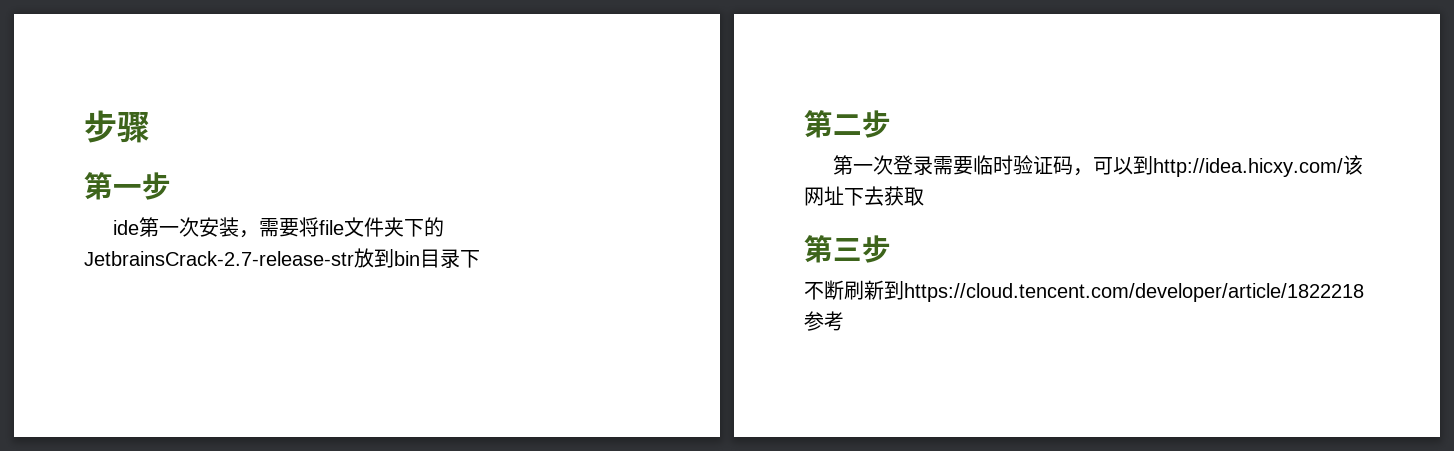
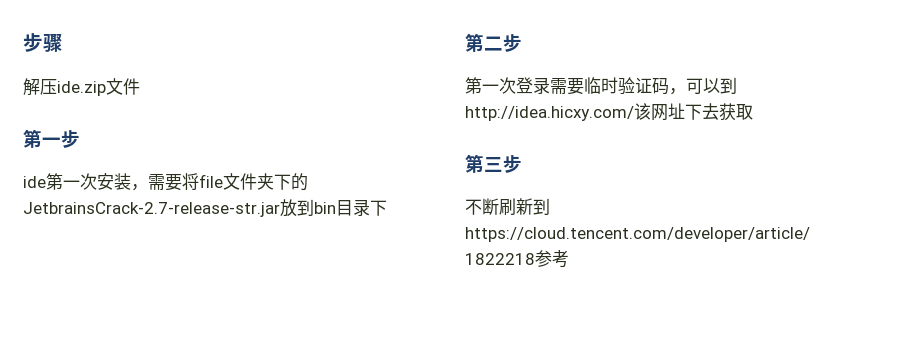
+ 解压ide.zip文件
- ide第一次安装，需要将file文件夹下的JetbrainsCrack-2.7-release-str放到bin目录下
+ ide第一次安装，需要将file文件夹下的JetbrainsCrack-2.7-release-str.jar放到bin目录下

